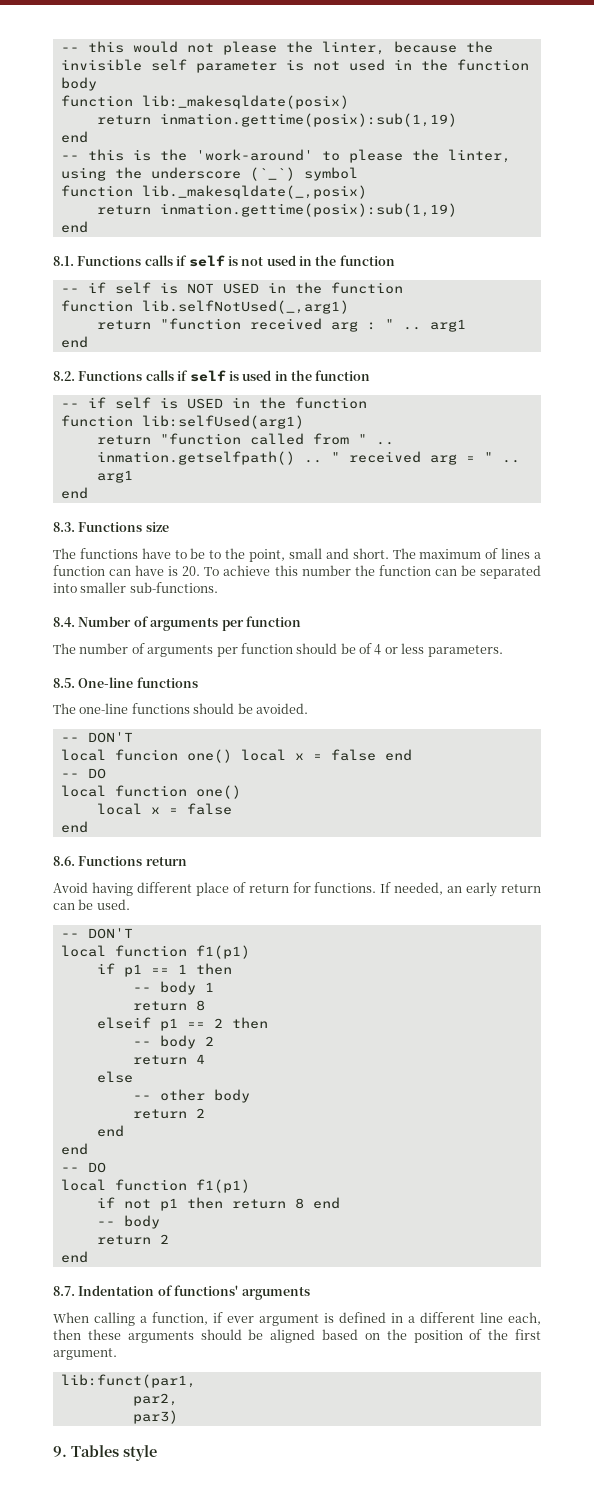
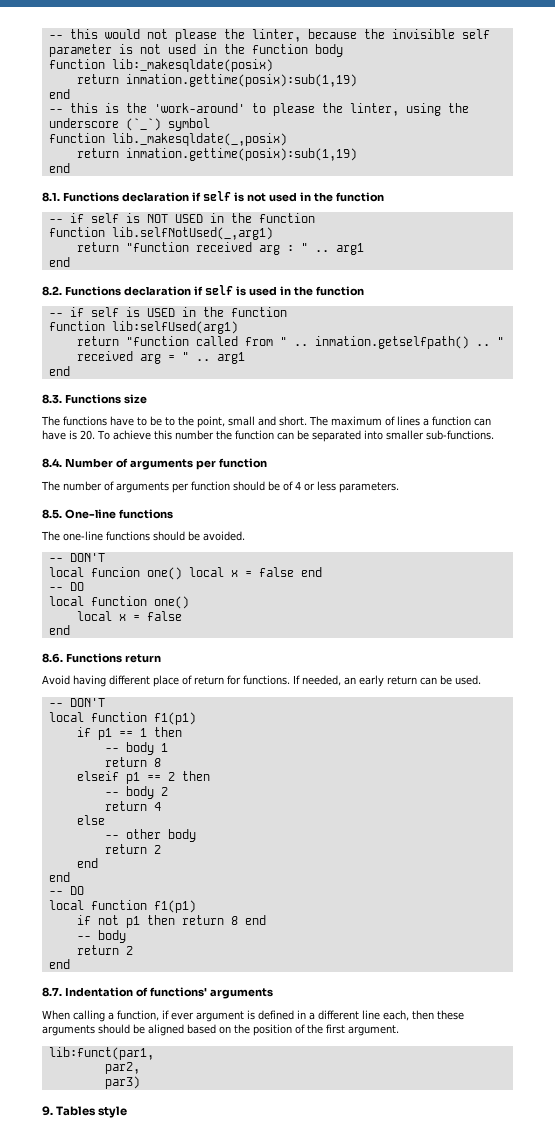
- 8.1. Functions calls if self is not used in the function
+ 8.1. Functions declaration if self is not used in the function
- 8.2. Functions calls if self is used in the function
+ 8.2. Functions declaration if self is used in the function

